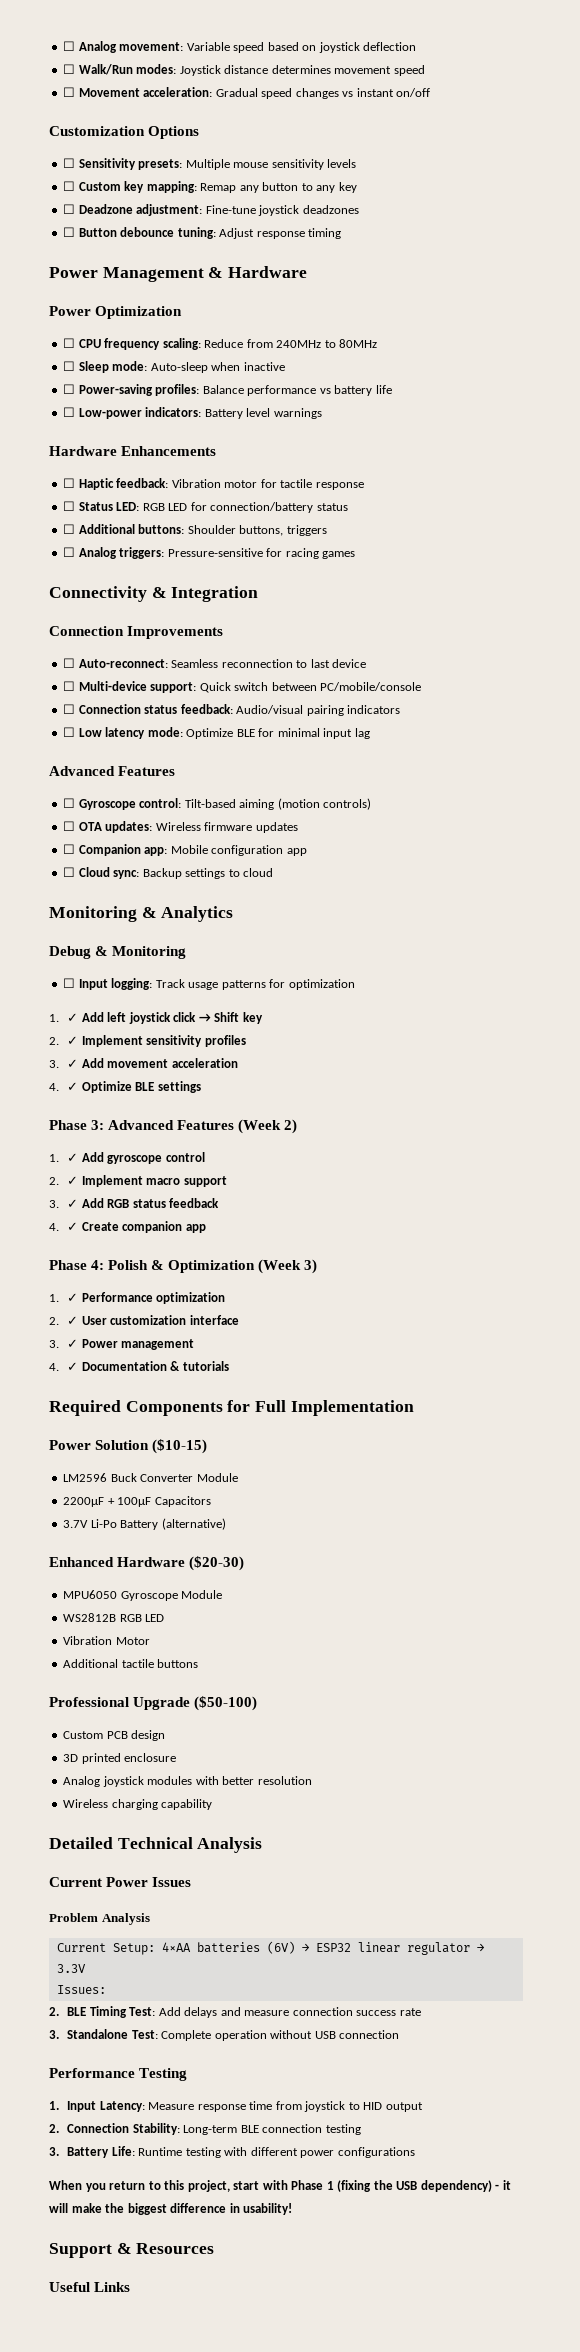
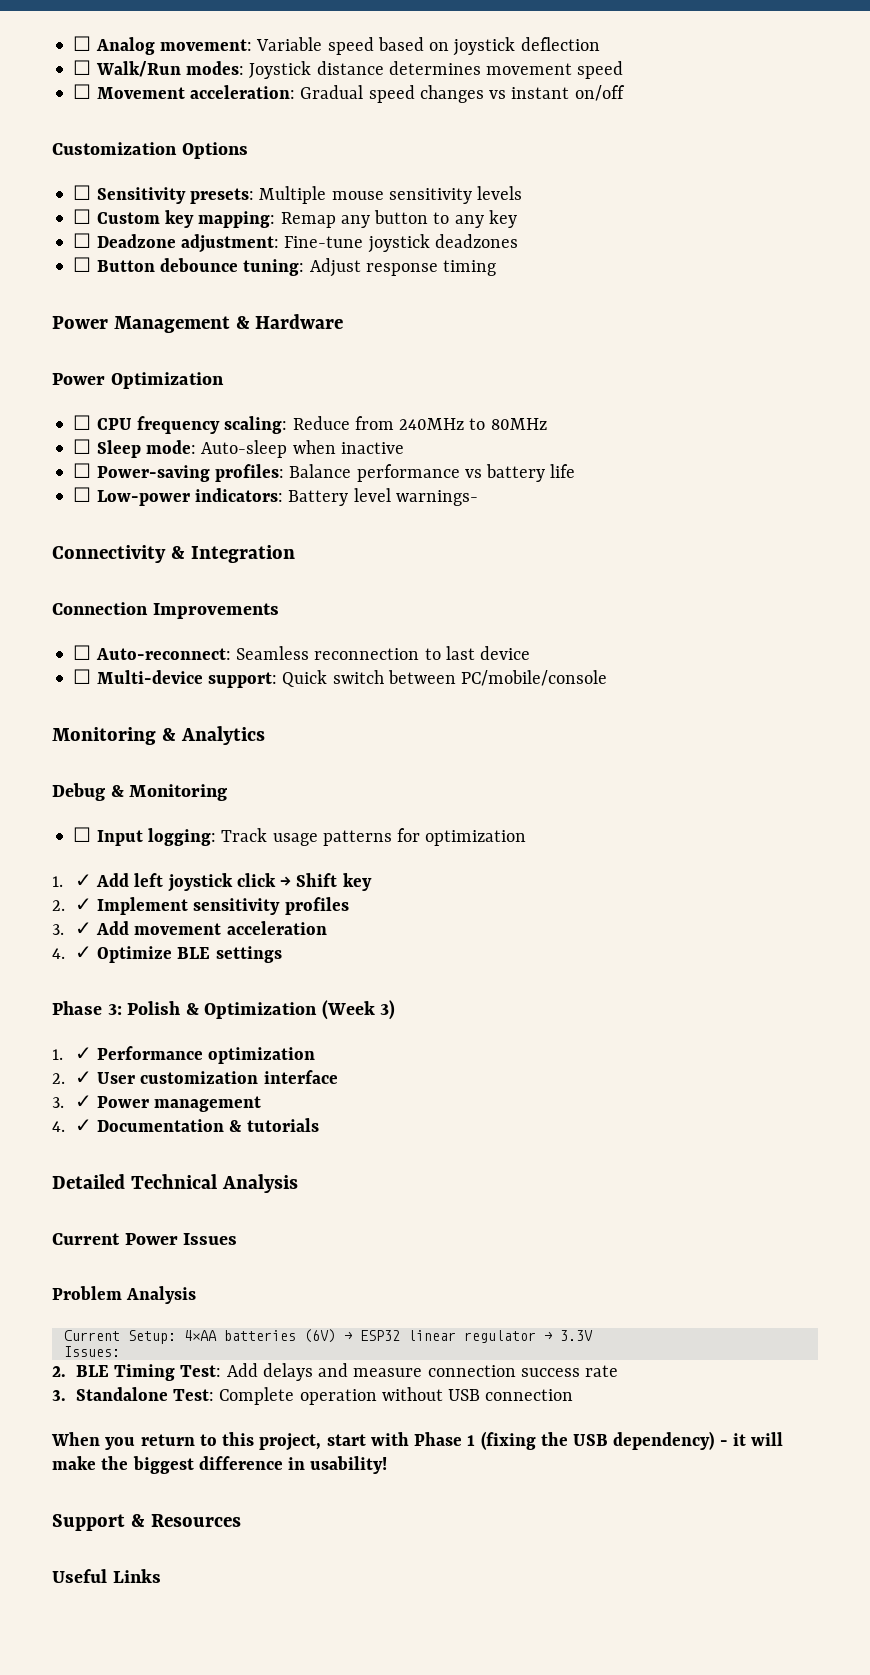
- ☐ Low-power indicators: Battery level warnings
- Hardware Enhancements
- ☐ Haptic feedback: Vibration motor for tactile response
- ☐ Status LED: RGB LED for connection/battery status
- ☐ Additional buttons: Shoulder buttons, triggers
- ☐ Analog triggers: Pressure-sensitive for racing games
+ ☐ Low-power indicators: Battery level warnings-
- ☐ Connection status feedback: Audio/visual pairing indicators
- ☐ Low latency mode: Optimize BLE for minimal input lag
- Advanced Features
- ☐ Gyroscope control: Tilt-based aiming (motion controls)
- ☐ OTA updates: Wireless firmware updates
- ☐ Companion app: Mobile configuration app
- ☐ Cloud sync: Backup settings to cloud
- Phase 3: Advanced Features (Week 2)
- 1. ✓ Add gyroscope control
- 2. ✓ Implement macro support
- 3. ✓ Add RGB status feedback
- 4. ✓ Create companion app
- Phase 4: Polish & Optimization (Week 3)
+ Phase 3: Polish & Optimization (Week 3)
- Required Components for Full Implementation
- Power Solution ($10-15)
- LM2596 Buck Converter Module
- 2200µF + 100µF Capacitors
- 3.7V Li-Po Battery (alternative)
- Enhanced Hardware ($20-30)
- MPU6050 Gyroscope Module
- WS2812B RGB LED
- Vibration Motor
- Additional tactile buttons
- Professional Upgrade ($50-100)
- Custom PCB design
- 3D printed enclosure
- Analog joystick modules with better resolution
- Wireless charging capability
- Performance Testing
- 1. Input Latency: Measure response time from joystick to HID output
- 2. Connection Stability: Long-term BLE connection testing
- 3. Battery Life: Runtime testing with different power configurations

